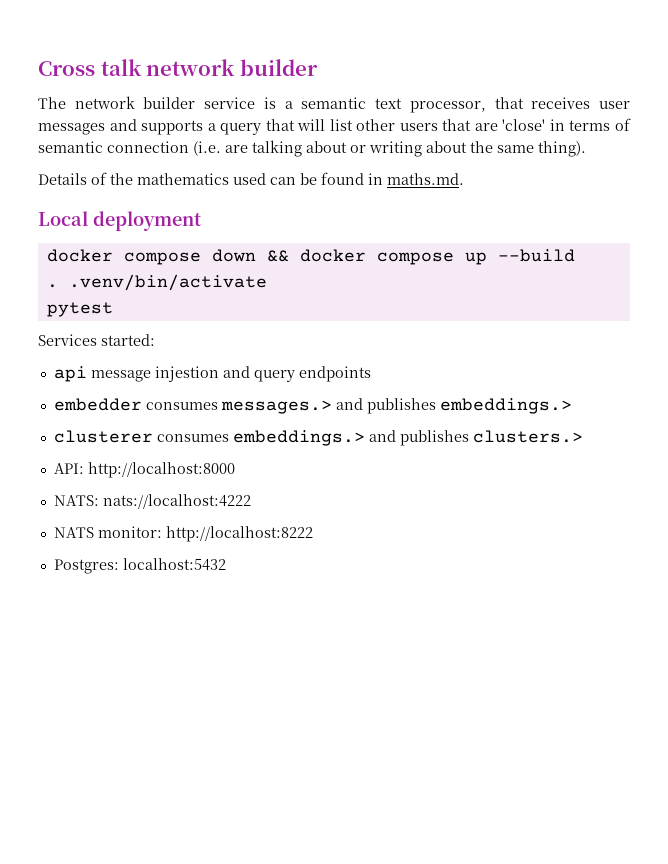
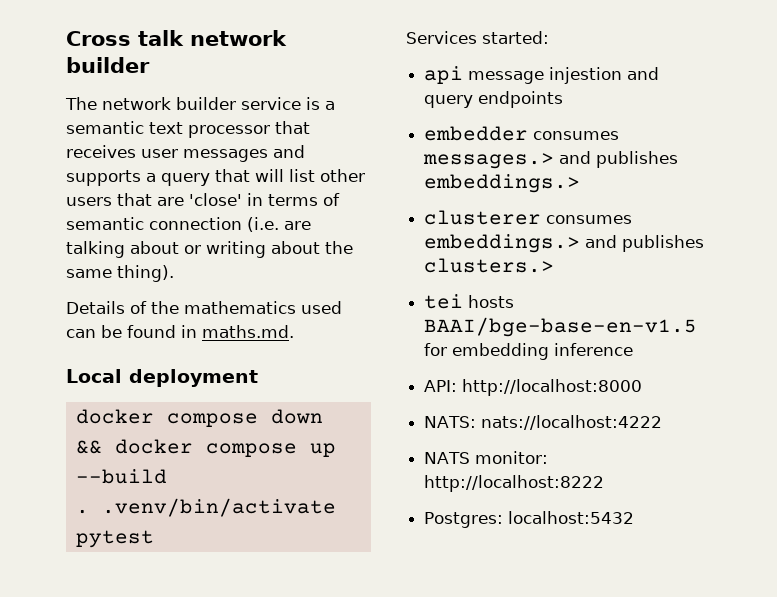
- The network builder service is a semantic text processor, that receives user messages and supports a query that will list other users that are 'close' in terms of semantic connection (i.e. are talking about or writing about the same thing).
+ The network builder service is a semantic text processor that receives user messages and supports a query that will list other users that are 'close' in terms of semantic connection (i.e. are talking about or writing about the same thing).
+ tei hosts BAAI/bge-base-en-v1.5 for embedding inference

